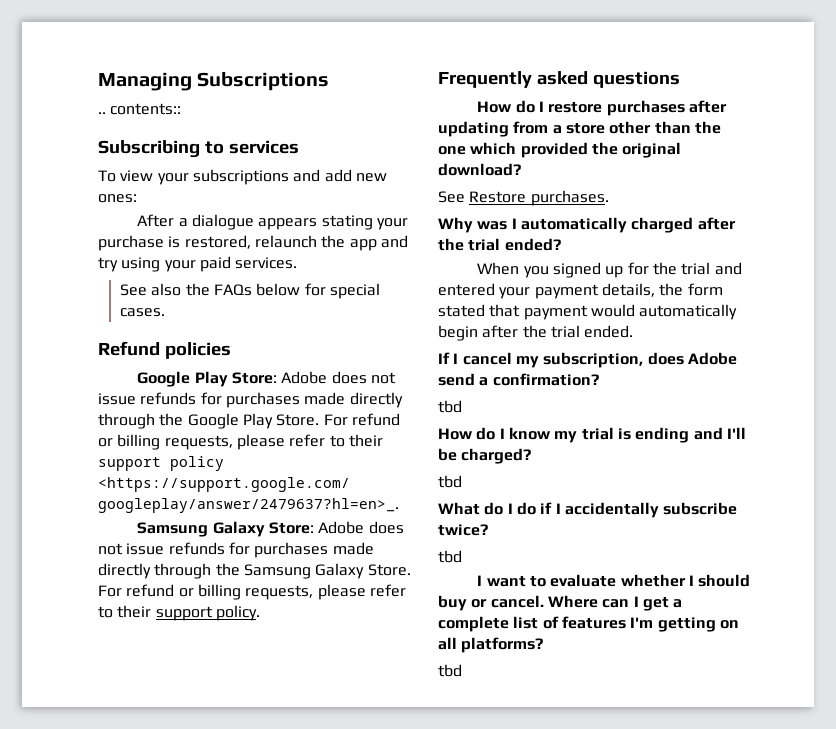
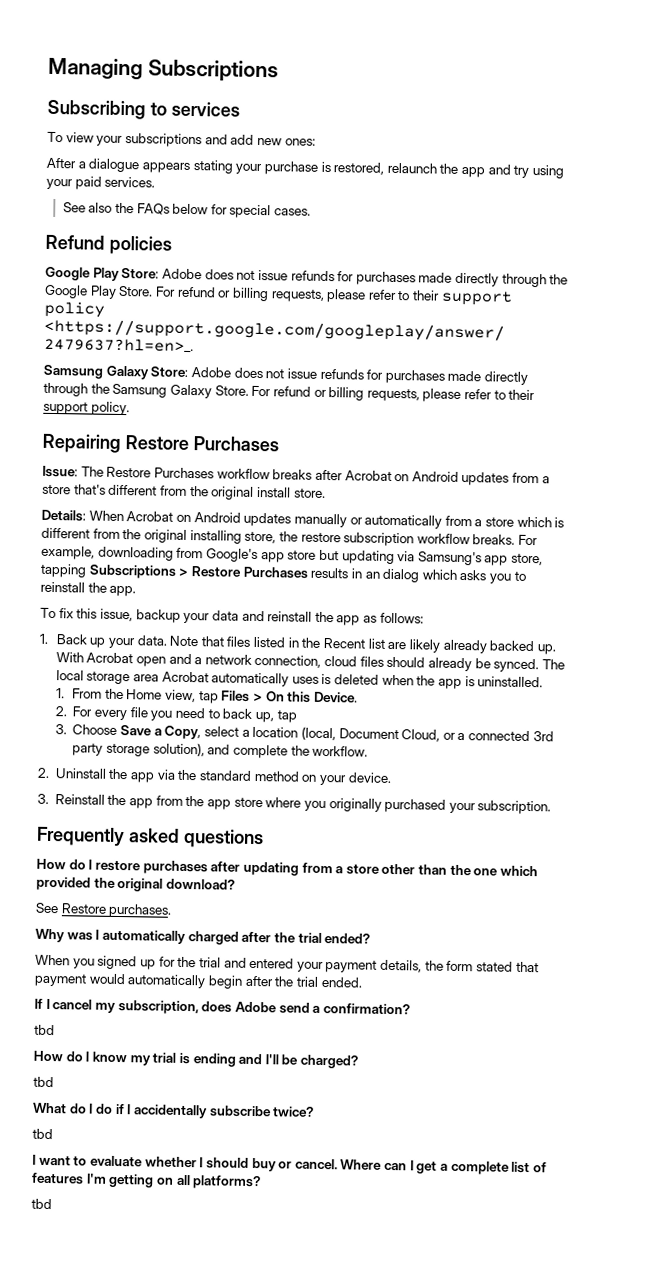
- .. contents::
+ Repairing Restore Purchases
+ Issue: The Restore Purchases workflow breaks after Acrobat on Android updates from a store that's different from the original install store.
+ Details: When Acrobat on Android updates manually or automatically from a store which is different from the original installing store, the restore subscription workflow breaks. For example, downloading from Google's app store but updating via Samsung's app store, tapping Subscriptions > Restore Purchases results in an dialog which asks you to reinstall the app.
+ To fix this issue, backup your data and reinstall the app as follows:
+ 1. Back up your data. Note that files listed in the Recent list are likely already backed up. With Acrobat open and a network connection, cloud files should already be synced. The local storage area Acrobat automatically uses is deleted when the app is uninstalled.
+ 1. From the Home view, tap Files > On this Device.
+ 2. For every file you need to back up, tap
+ 3. Choose Save a Copy, select a location (local, Document Cloud, or a connected 3rd party storage solution), and complete the workflow.
+ 2. Uninstall the app via the standard method on your device.
+ 3. Reinstall the app from the app store where you originally purchased your subscription.

